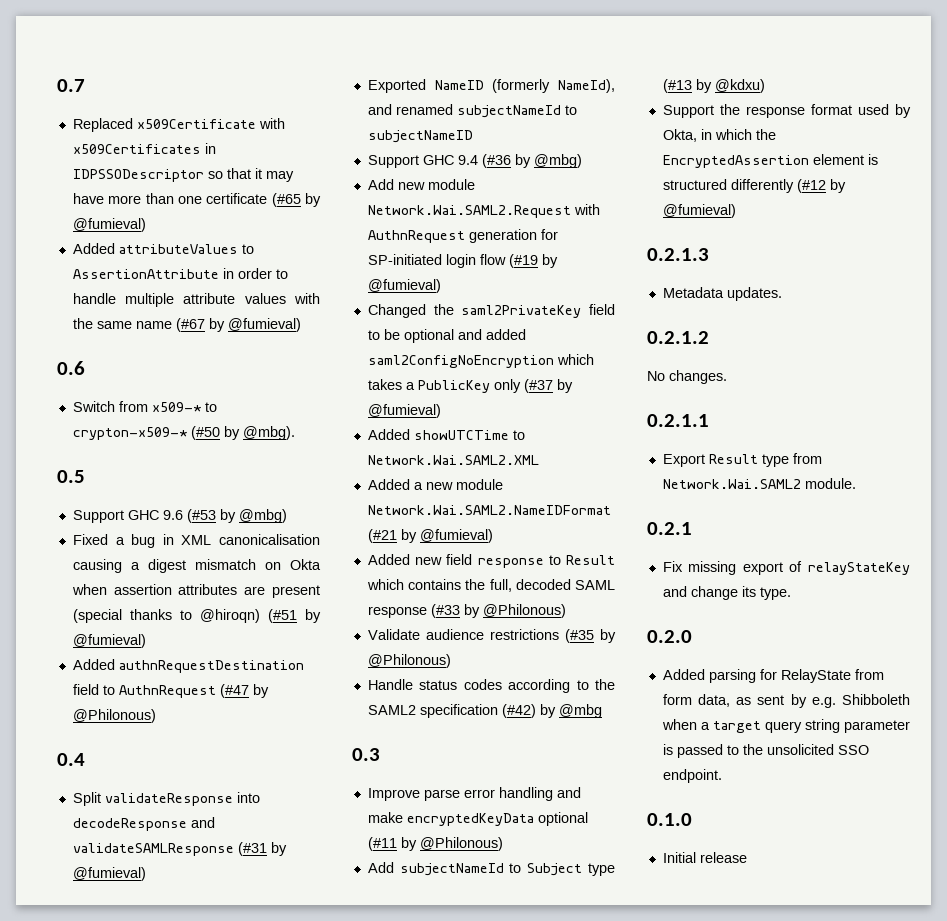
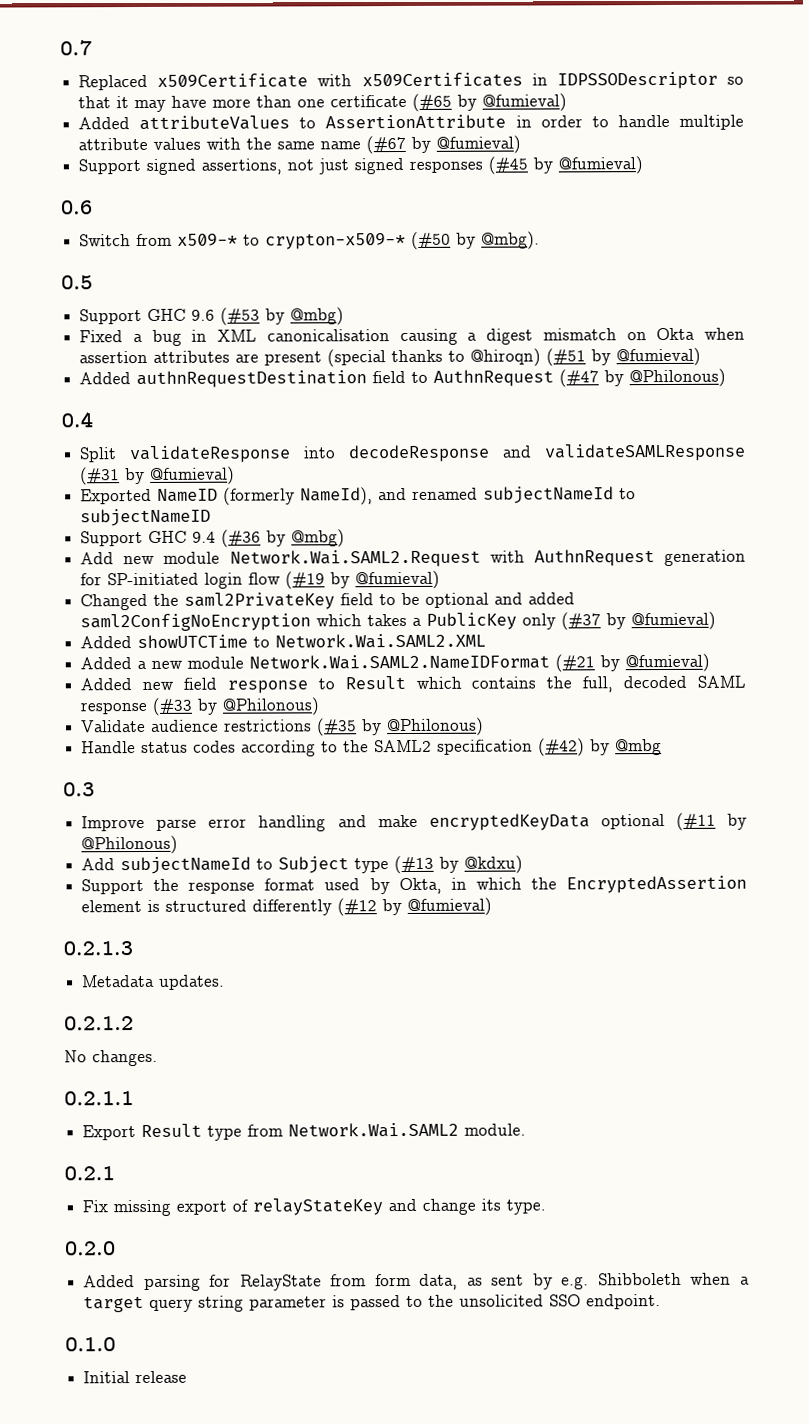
+ Support signed assertions, not just signed responses (#45 by @fumieval)

